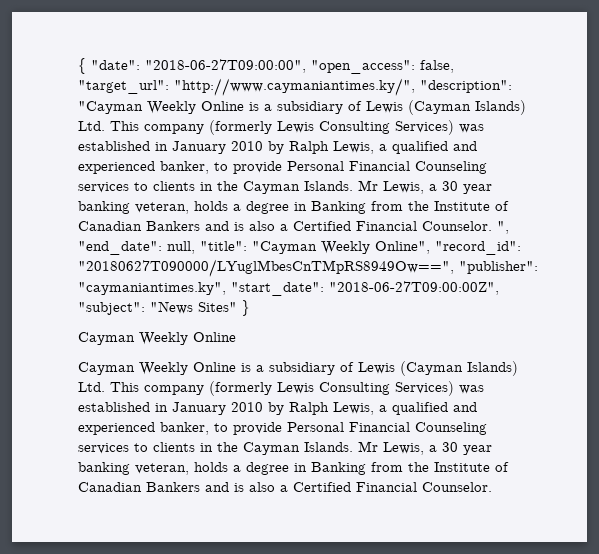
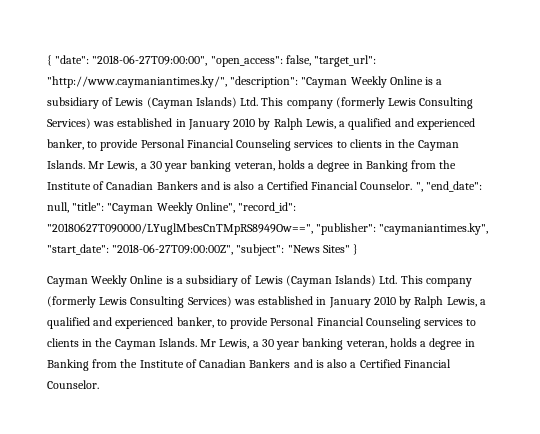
  ", "end_date": null, "title": "Cayman Weekly Online", "record_id": "20180627T090000/LYuglMbesCnTMpRS8949Ow==", "publisher": "caymaniantimes.ky", "start_date": "2018-06-27T09:00:00Z", "subject": "News Sites" }
- Cayman Weekly Online

